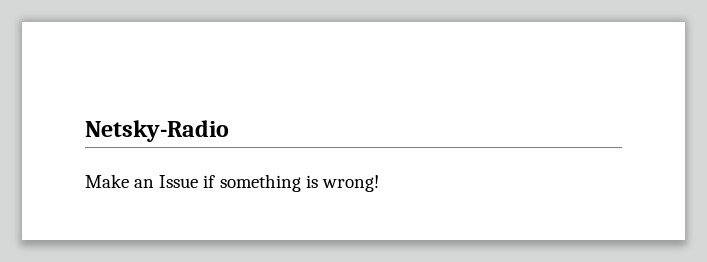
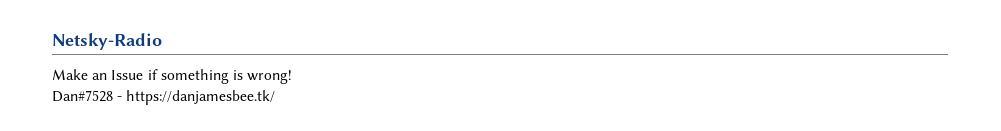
+ Dan#7528 - https://danjamesbee.tk/

